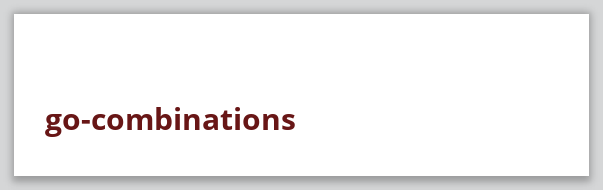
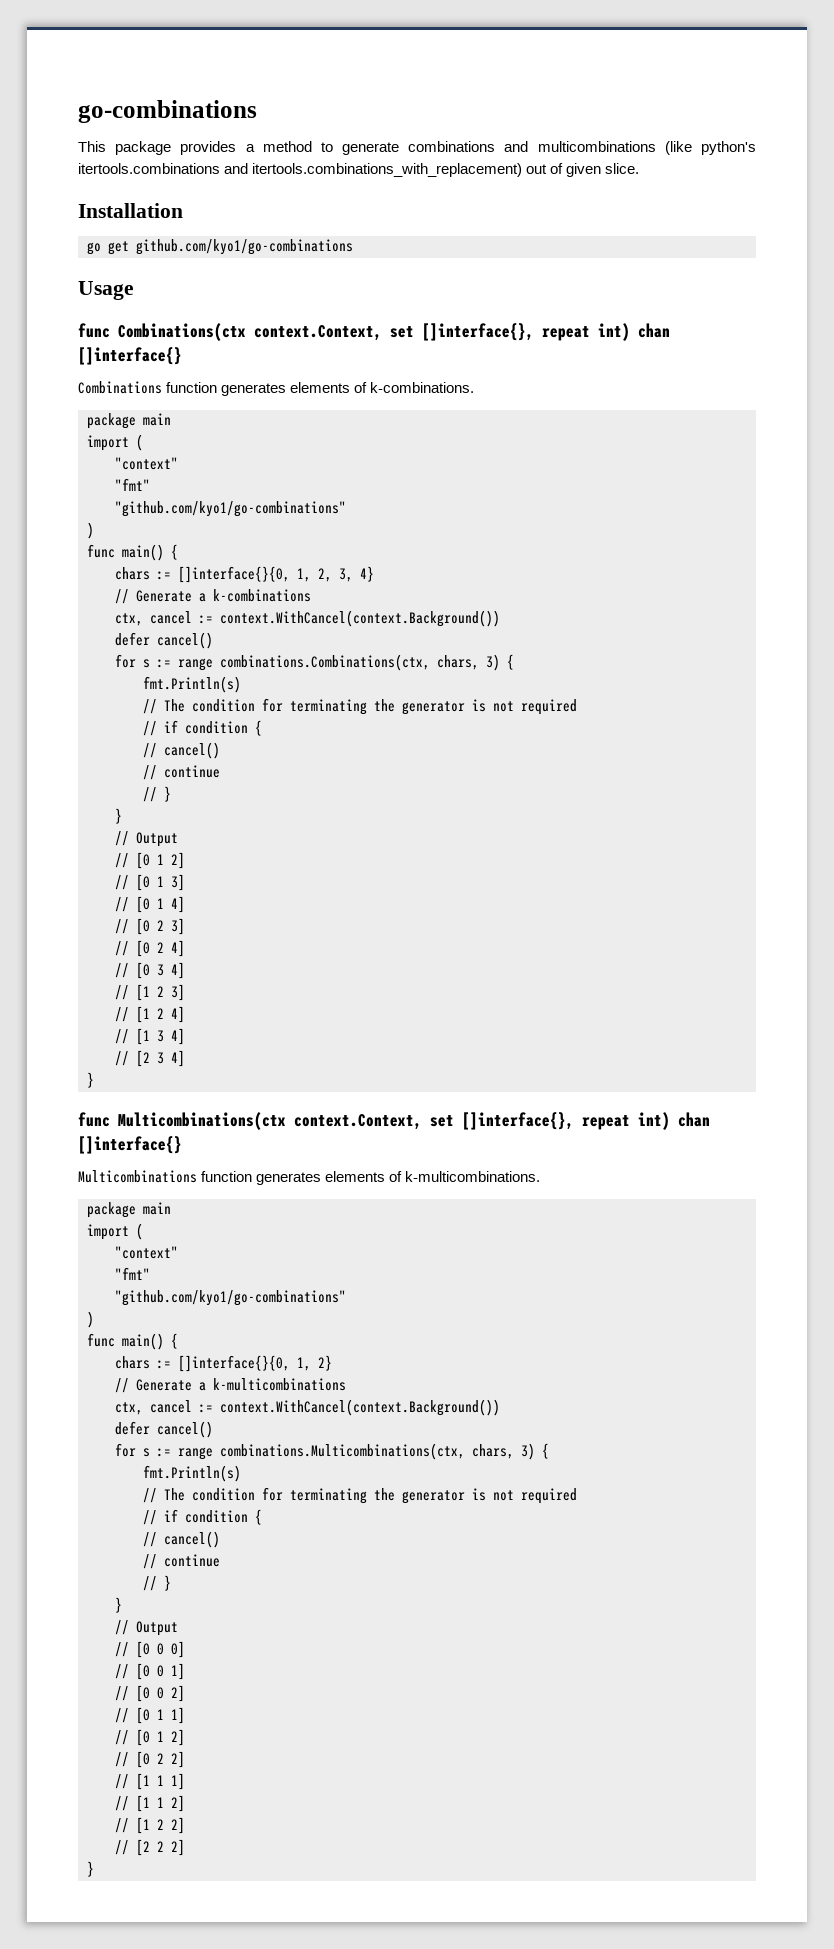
+ This package provides a method to generate combinations and multicombinations (like python's itertools.combinations and itertools.combinations_with_replacement) out of given slice.
+ Installation
+ go get github.com/kyo1/go-combinations
+ Usage
+ func Combinations(ctx context.Context, set []interface{}, repeat int) chan []interface{}
+ Combinations function generates elements of k-combinations.
+ package main
+ import (
+ "context"
+ "fmt"
+ "github.com/kyo1/go-combinations"
+ )
+ func main() {
+ chars := []interface{}{0, 1, 2, 3, 4}
+ // Generate a k-combinations
+ ctx, cancel := context.WithCancel(context.Background())
+ defer cancel()
+ for s := range combinations.Combinations(ctx, chars, 3) {
+ fmt.Println(s)
+ // The condition for terminating the generator is not required
+ // if condition {
+ // cancel()
+ // continue
+ // }
+ }
+ // Output
+ // [0 1 2]
+ // [0 1 3]
+ // [0 1 4]
+ // [0 2 3]
+ // [0 2 4]
+ // [0 3 4]
+ // [1 2 3]
+ // [1 2 4]
+ // [1 3 4]
+ // [2 3 4]
+ }
+ func Multicombinations(ctx context.Context, set []interface{}, repeat int) chan []interface{}
+ Multicombinations function generates elements of k-multicombinations.
+ package main
+ import (
+ "context"
+ "fmt"
+ "github.com/kyo1/go-combinations"
+ )
+ func main() {
+ chars := []interface{}{0, 1, 2}
+ // Generate a k-multicombinations
+ ctx, cancel := context.WithCancel(context.Background())
+ defer cancel()
+ for s := range combinations.Multicombinations(ctx, chars, 3) {
+ fmt.Println(s)
+ // The condition for terminating the generator is not required
+ // if condition {
+ // cancel()
+ // continue
+ // }
+ }
+ // Output
+ // [0 0 0]
+ // [0 0 1]
+ // [0 0 2]
+ // [0 1 1]
+ // [0 1 2]
+ // [0 2 2]
+ // [1 1 1]
+ // [1 1 2]
+ // [1 2 2]
+ // [2 2 2]
+ }

